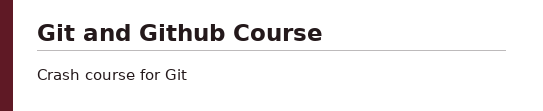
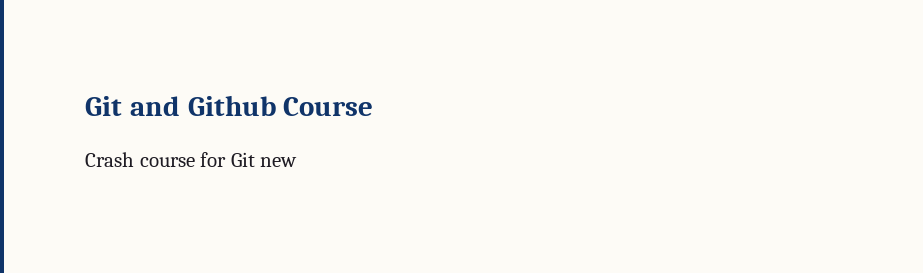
- Crash course for Git
+ Crash course for Git new

